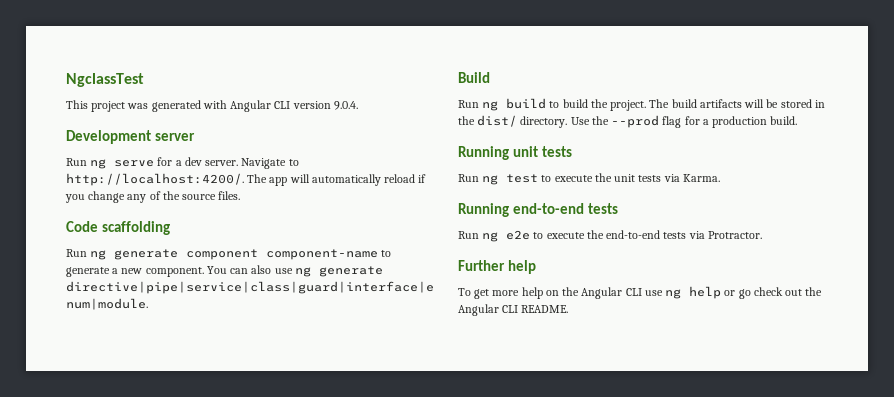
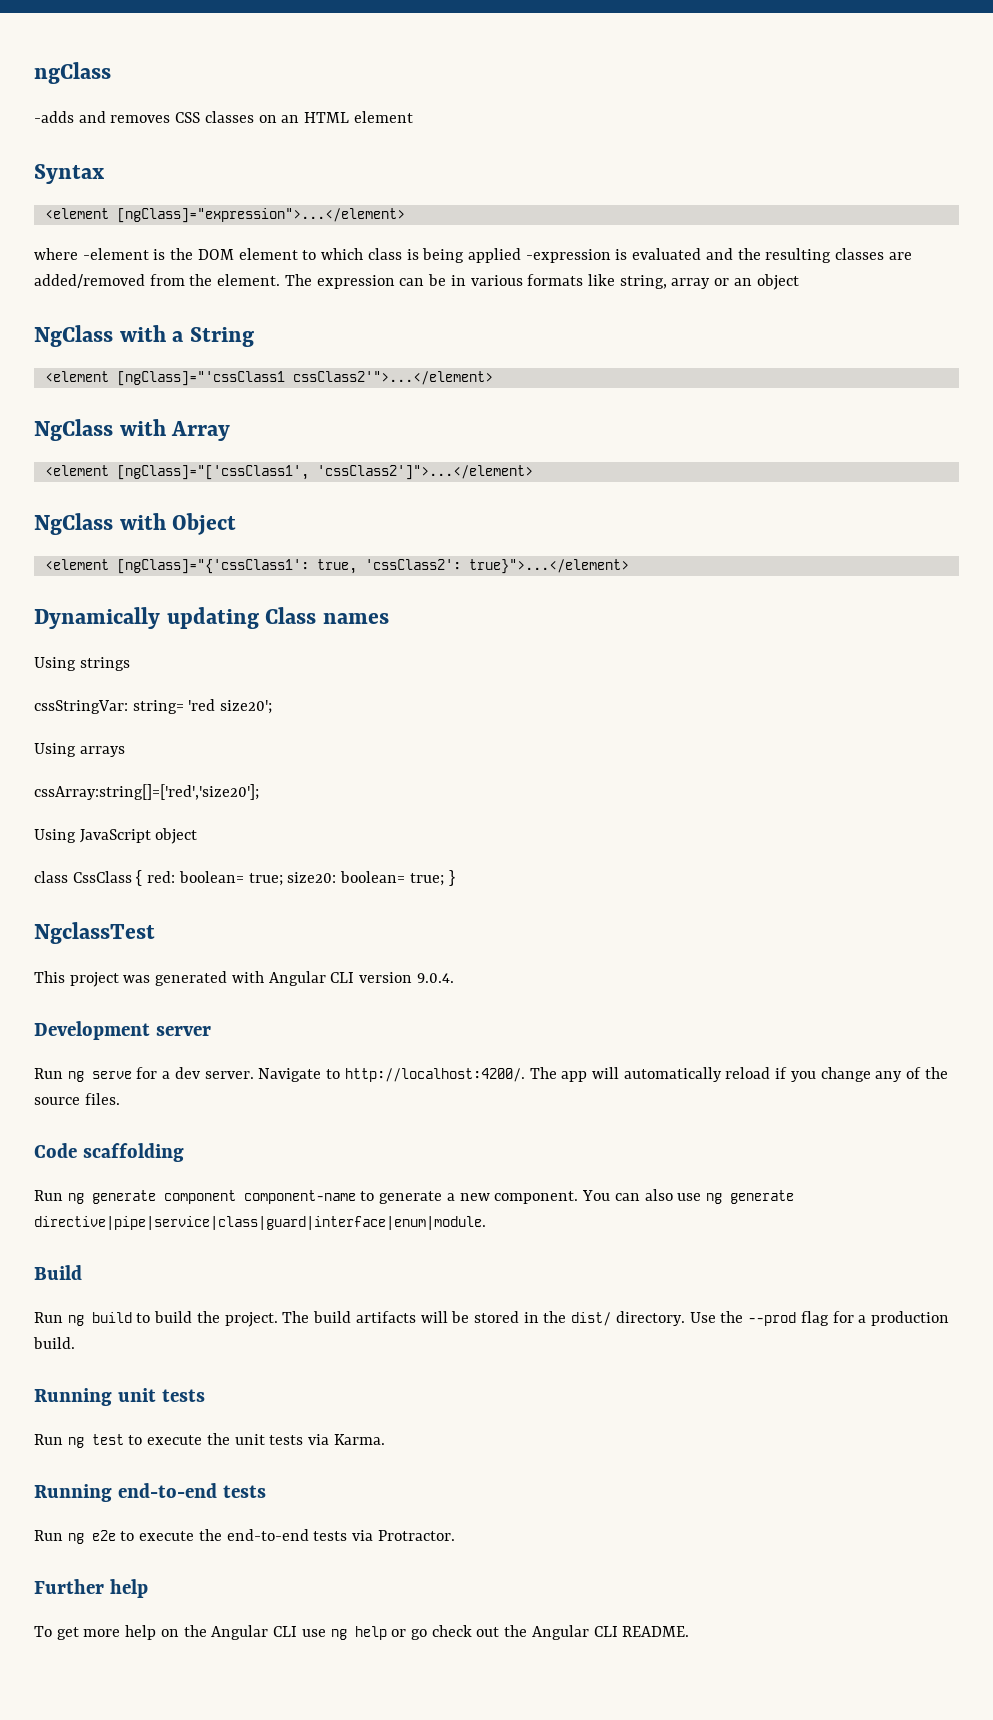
+ ngClass
+ -adds and removes CSS classes on an HTML element
+ Syntax
+ <element [ngClass]="expression">...</element>
+ where -element is the DOM element to which class is being applied -expression is evaluated and the resulting classes are added/removed from the element. The expression can be in various formats like string, array or an object
+ NgClass with a String
+ <element [ngClass]="'cssClass1 cssClass2'">...</element>
+ NgClass with Array
+ <element [ngClass]="['cssClass1', 'cssClass2']">...</element>
+ NgClass with Object
+ <element [ngClass]="{'cssClass1': true, 'cssClass2': true}">...</element>
+ Dynamically updating Class names
+ Using strings
+ cssStringVar: string= 'red size20';
+ Using arrays
+ cssArray:string[]=['red','size20'];
+ Using JavaScript object
+ class CssClass { red: boolean= true; size20: boolean= true; }

